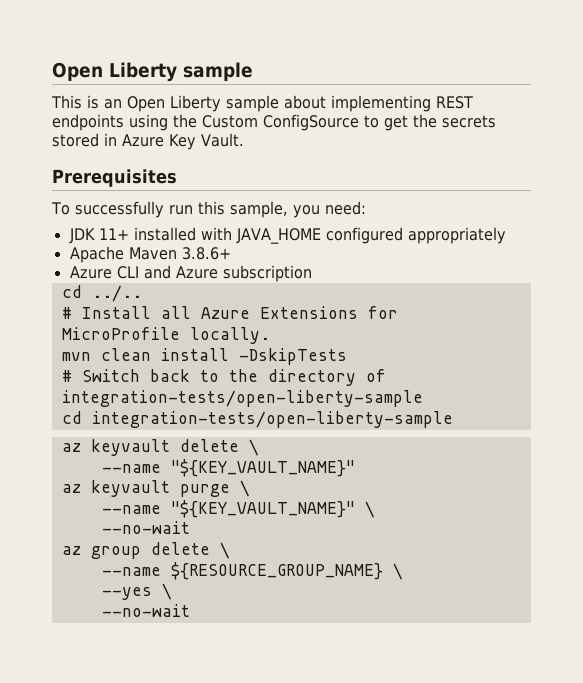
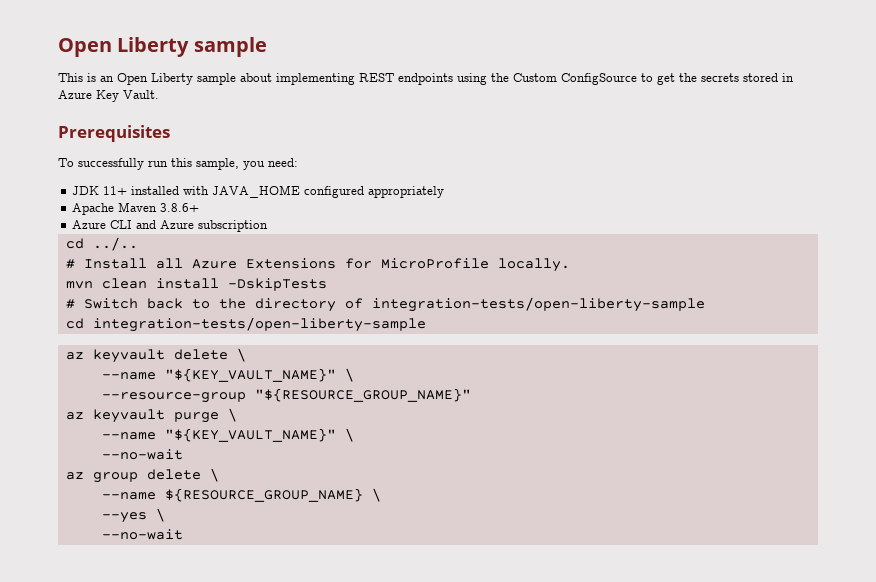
  az keyvault delete \
- --name "${KEY_VAULT_NAME}"
+ --name "${KEY_VAULT_NAME}" \
+ --resource-group "${RESOURCE_GROUP_NAME}"

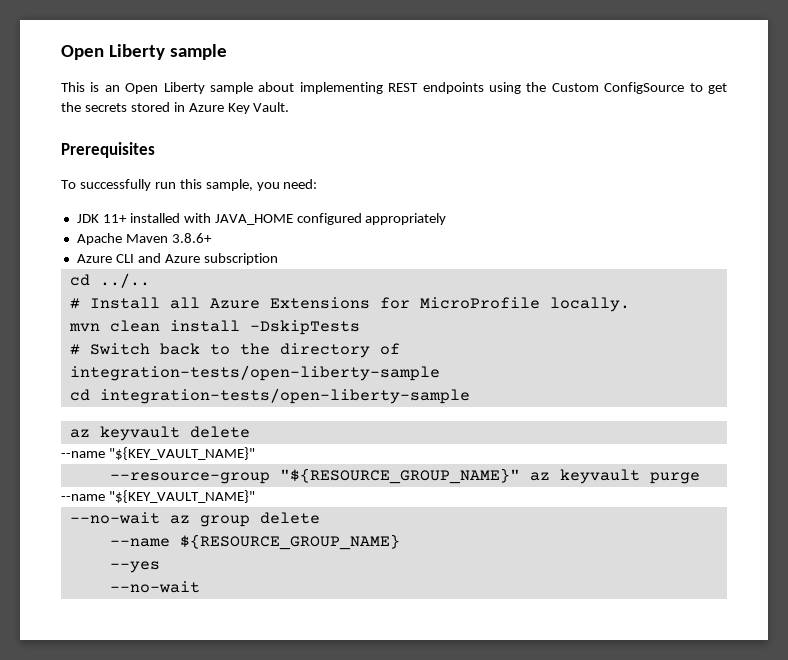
- az keyvault delete \
- --name "${KEY_VAULT_NAME}" \
+ az keyvault delete
+ --name "${KEY_VAULT_NAME}"
- --resource-group "${RESOURCE_GROUP_NAME}"
- az keyvault purge \
- --name "${KEY_VAULT_NAME}" \
- --no-wait
- az group delete \
+ --resource-group "${RESOURCE_GROUP_NAME}" az keyvault purge
+ --name "${KEY_VAULT_NAME}"
+ --no-wait az group delete
- --name ${RESOURCE_GROUP_NAME} \
+ --name ${RESOURCE_GROUP_NAME}
- --yes \
+ --yes

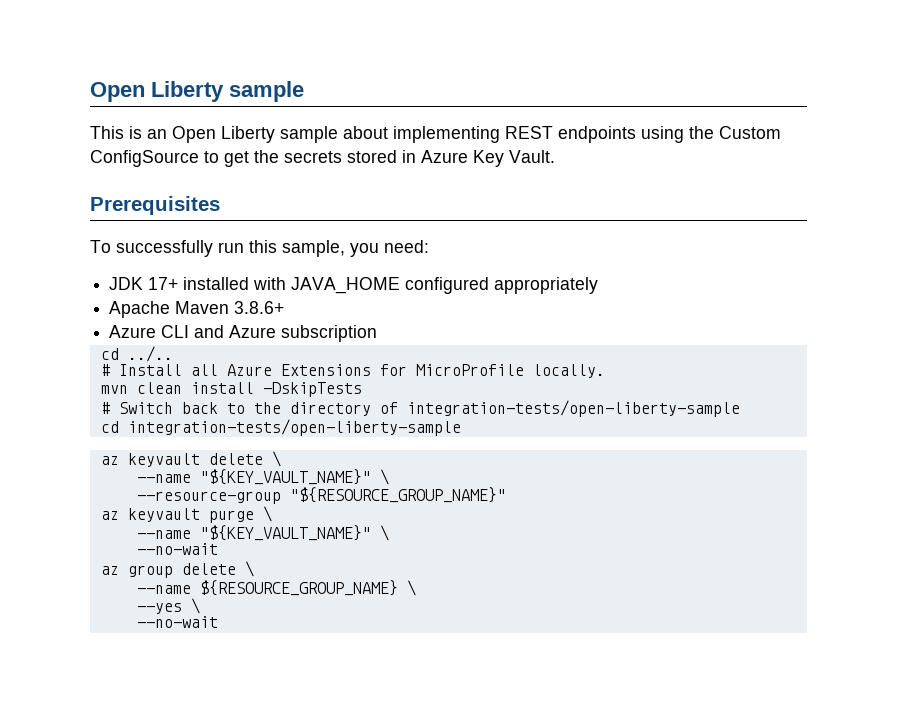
- JDK 11+ installed with JAVA_HOME configured appropriately
+ JDK 17+ installed with JAVA_HOME configured appropriately
- az keyvault delete
- --name "${KEY_VAULT_NAME}"
+ az keyvault delete \
+ --name "${KEY_VAULT_NAME}" \
- --resource-group "${RESOURCE_GROUP_NAME}" az keyvault purge
- --name "${KEY_VAULT_NAME}"
- --no-wait az group delete
+ --resource-group "${RESOURCE_GROUP_NAME}"
+ az keyvault purge \
+ --name "${KEY_VAULT_NAME}" \
+ --no-wait
+ az group delete \
- --name ${RESOURCE_GROUP_NAME}
+ --name ${RESOURCE_GROUP_NAME} \
- --yes
+ --yes \

